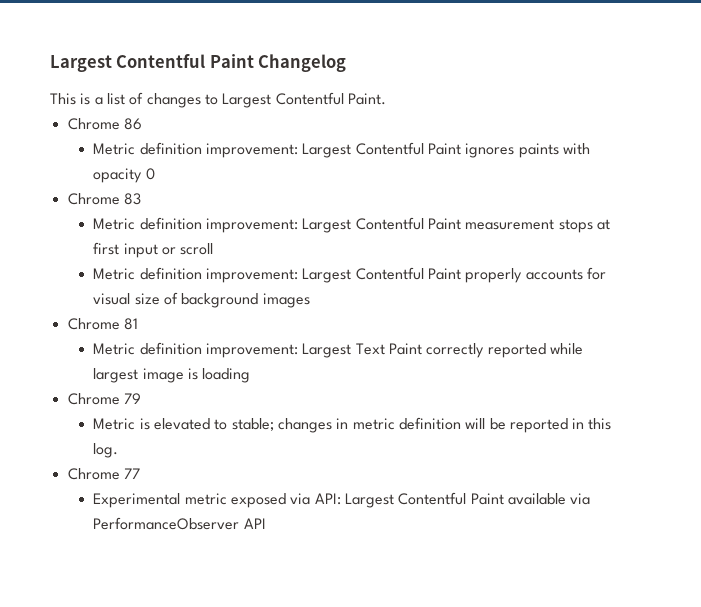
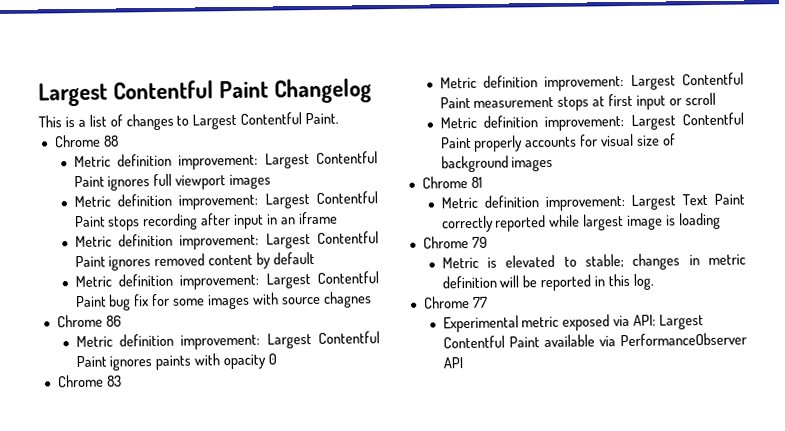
+ Chrome 88
+ Metric definition improvement: Largest Contentful Paint ignores full viewport images
+ Metric definition improvement: Largest Contentful Paint stops recording after input in an iframe
+ Metric definition improvement: Largest Contentful Paint ignores removed content by default
+ Metric definition improvement: Largest Contentful Paint bug fix for some images with source chagnes

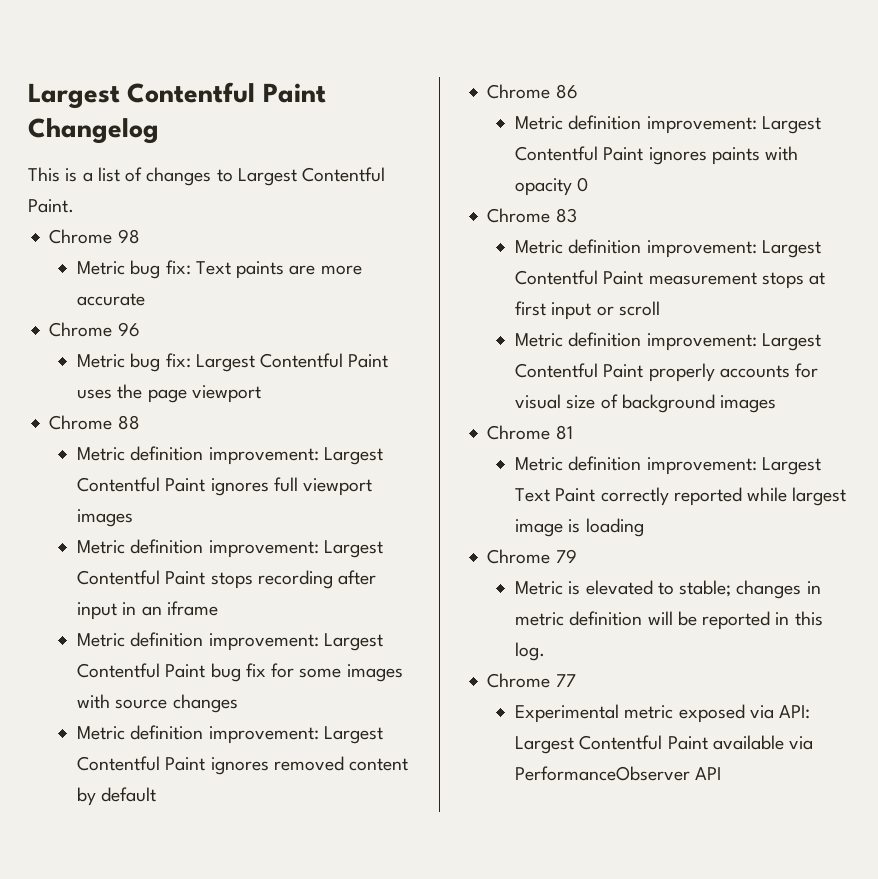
+ Chrome 98
+ Metric bug fix: Text paints are more accurate
+ Chrome 96
+ Metric bug fix: Largest Contentful Paint uses the page viewport
+ Metric definition improvement: Largest Contentful Paint bug fix for some images with source changes
  Metric definition improvement: Largest Contentful Paint ignores removed content by default
- Metric definition improvement: Largest Contentful Paint bug fix for some images with source chagnes

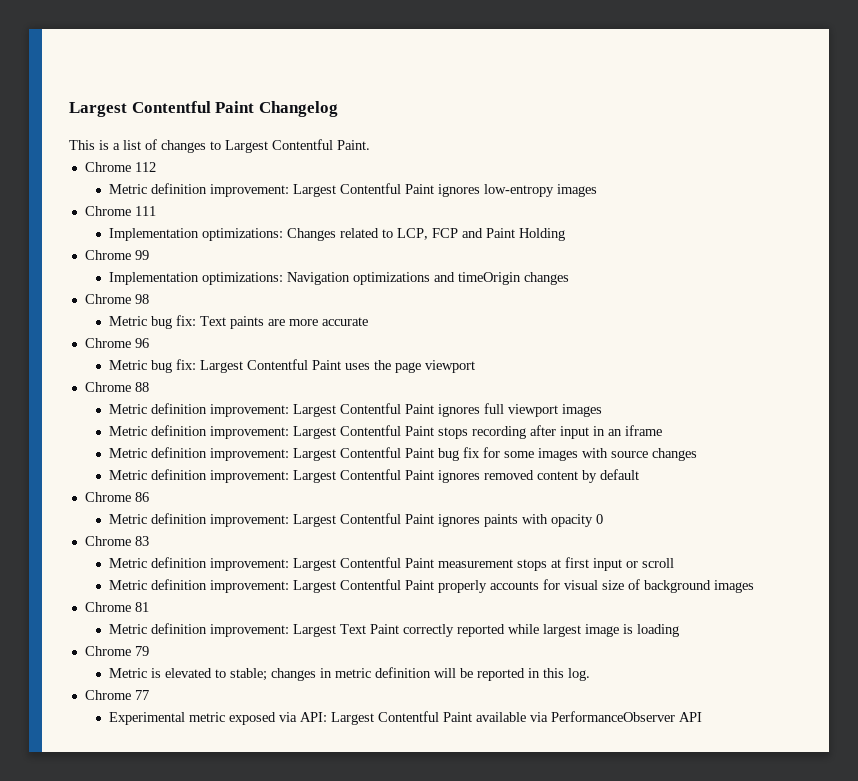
+ Chrome 112
+ Metric definition improvement: Largest Contentful Paint ignores low-entropy images
+ Chrome 111
+ Implementation optimizations: Changes related to LCP, FCP and Paint Holding
+ Chrome 99
+ Implementation optimizations: Navigation optimizations and timeOrigin changes

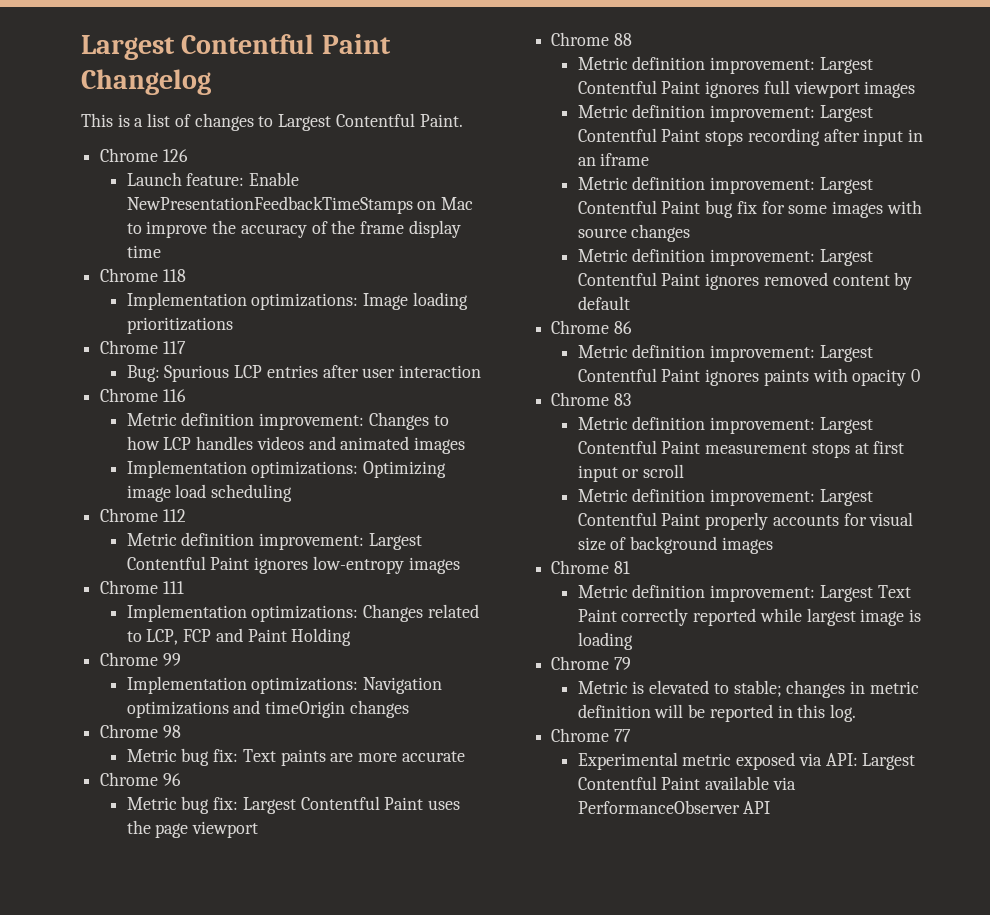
+ Chrome 126
+ Launch feature: Enable NewPresentationFeedbackTimeStamps on Mac to improve the accuracy of the frame display time
+ Chrome 118
+ Implementation optimizations: Image loading prioritizations
+ Chrome 117
+ Bug: Spurious LCP entries after user interaction
+ Chrome 116
+ Metric definition improvement: Changes to how LCP handles videos and animated images
+ Implementation optimizations: Optimizing image load scheduling

